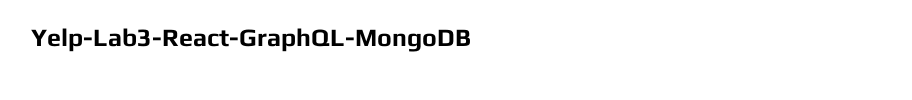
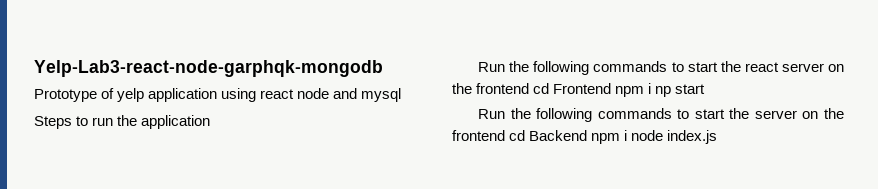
- Yelp-Lab3-React-GraphQL-MongoDB
+ Yelp-Lab3-react-node-garphqk-mongodb
+ Prototype of yelp application using react node and mysql
+ Steps to run the application
+ Run the following commands to start the react server on the frontend cd Frontend npm i np start
+ Run the following commands to start the server on the frontend cd Backend npm i node index.js

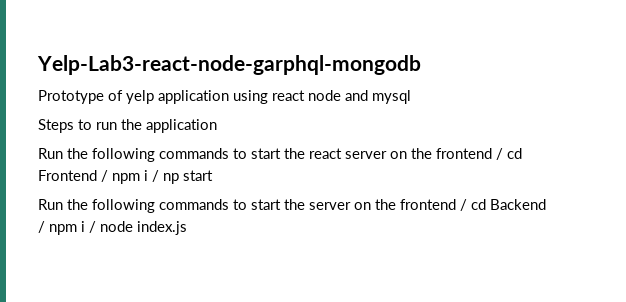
- Yelp-Lab3-react-node-garphqk-mongodb
+ Yelp-Lab3-react-node-garphql-mongodb
- Run the following commands to start the react server on the frontend cd Frontend npm i np start
+ Run the following commands to start the react server on the frontend / cd Frontend / npm i / np start
- Run the following commands to start the server on the frontend cd Backend npm i node index.js
+ Run the following commands to start the server on the frontend / cd Backend / npm i / node index.js

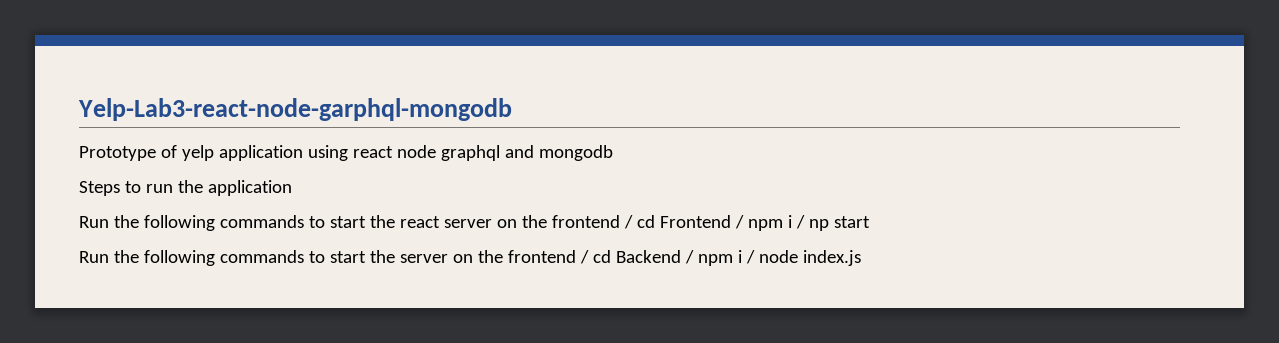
- Prototype of yelp application using react node and mysql
+ Prototype of yelp application using react node graphql and mongodb

